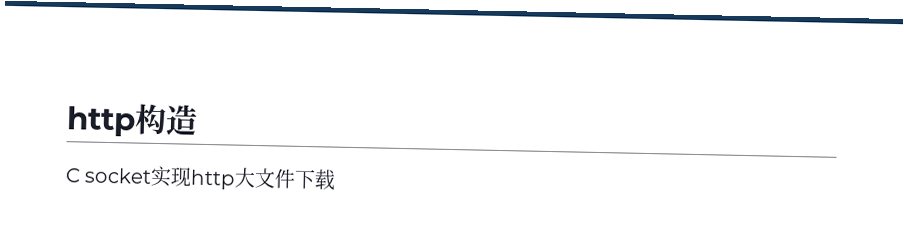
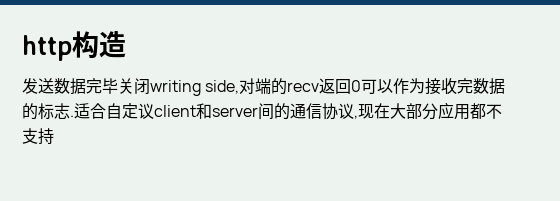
- C socket实现http大文件下载
+ 发送数据完毕关闭writing side,对端的recv返回0可以作为接收完数据的标志.适合自定议client和server间的通信协议,现在大部分应用都不支持

